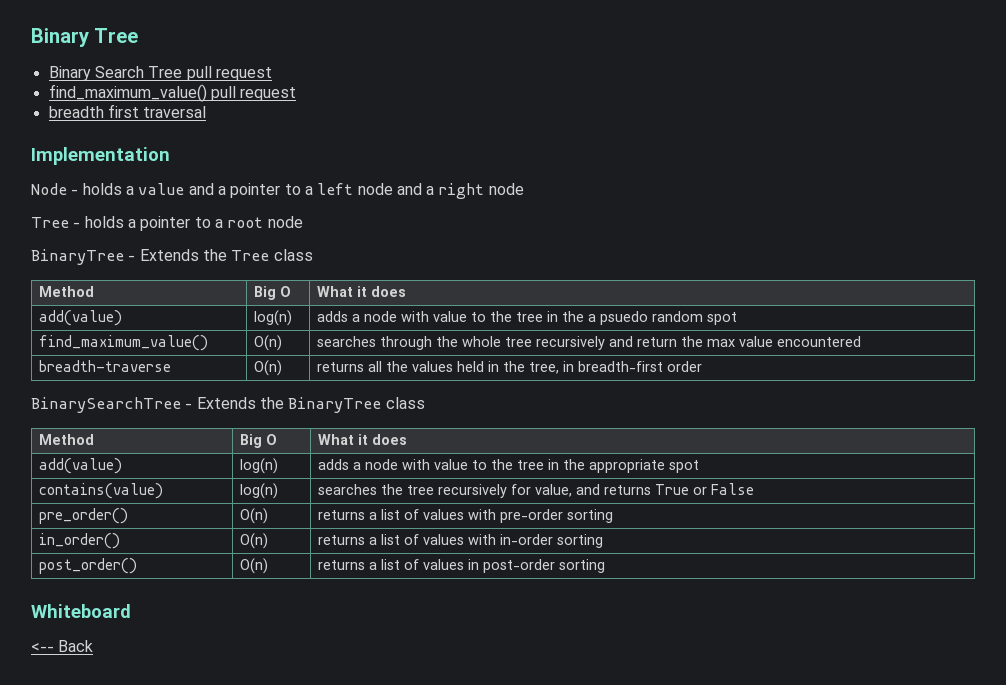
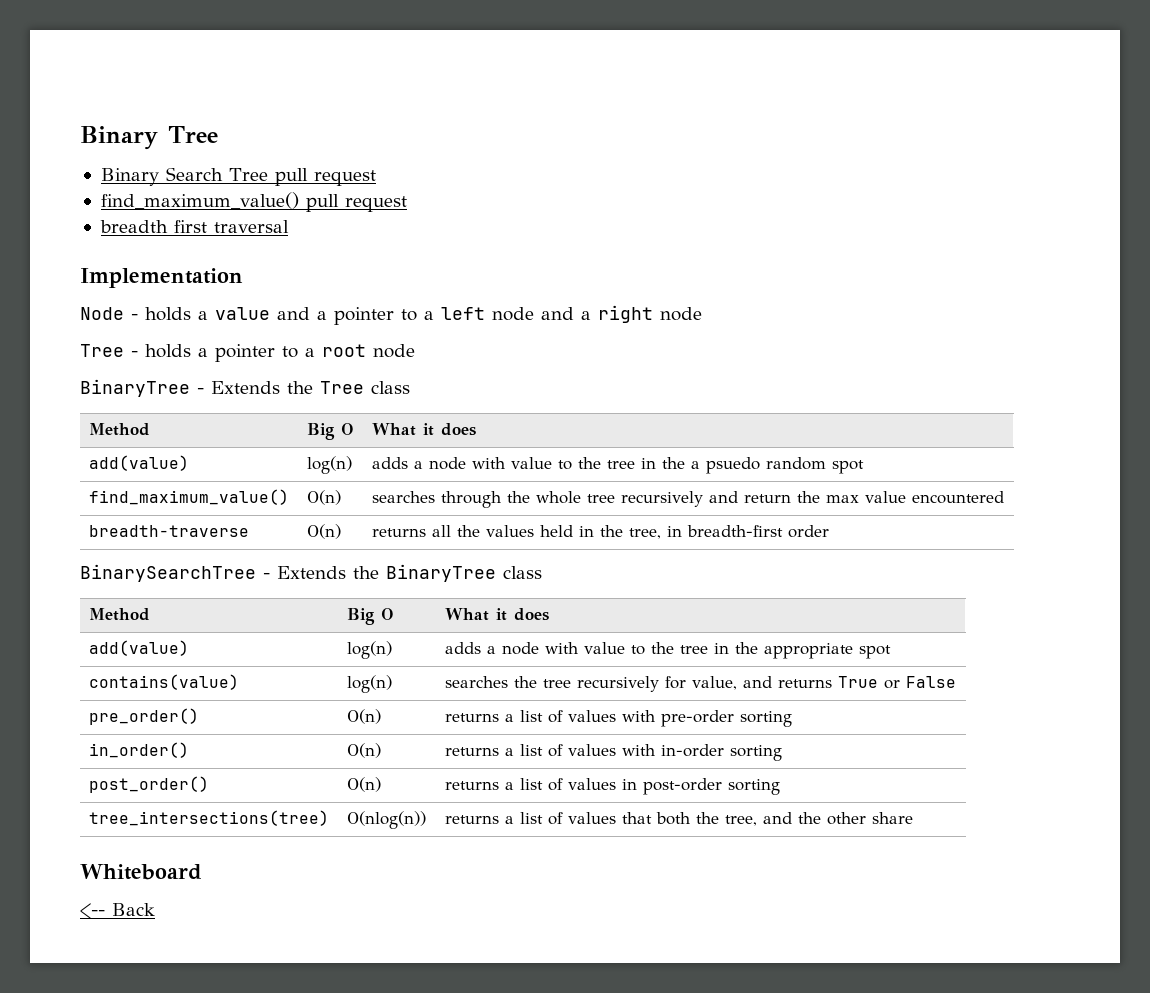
+ tree_intersections(tree) | O(nlog(n)) | returns a list of values that both the tree, and the other share

